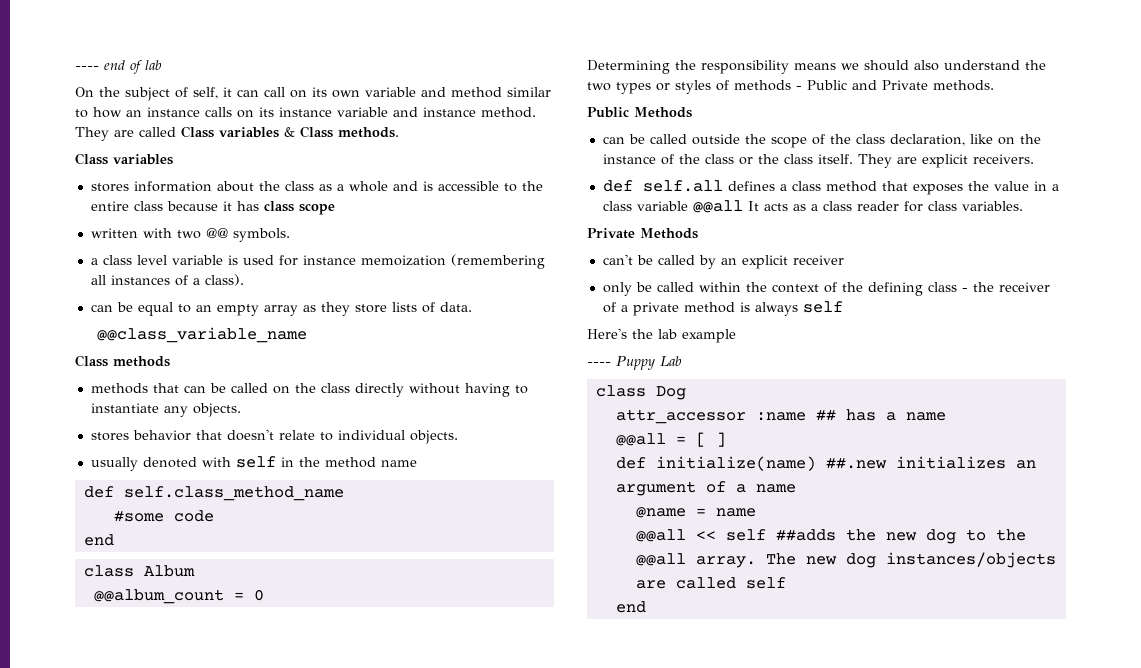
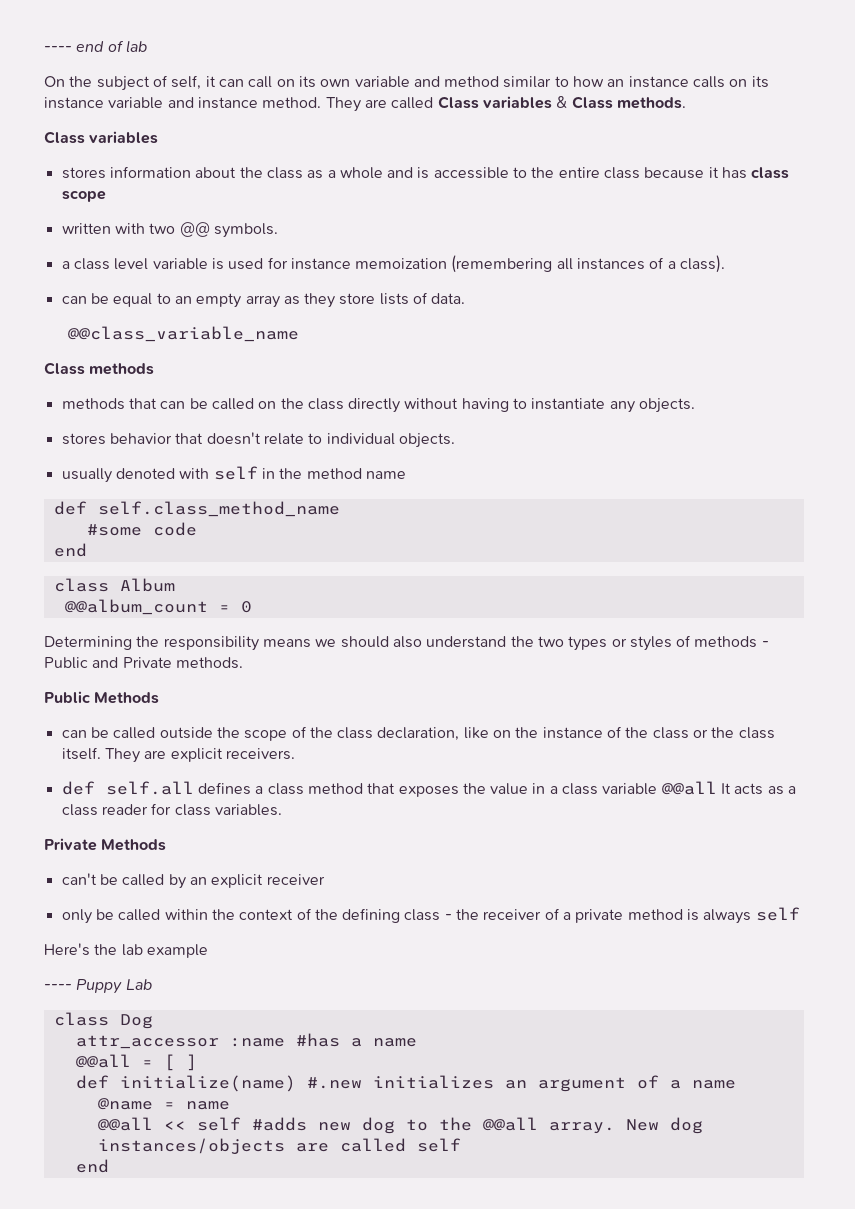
- attr_accessor :name ## has a name
+ attr_accessor :name #has a name
- def initialize(name) ##.new initializes an argument of a name
+ def initialize(name) #.new initializes an argument of a name
- @@all << self ##adds the new dog to the @@all array.
+ @@all << self #adds new dog to the @@all array.
- The new dog instances/objects are called self
+ New dog instances/objects are called self

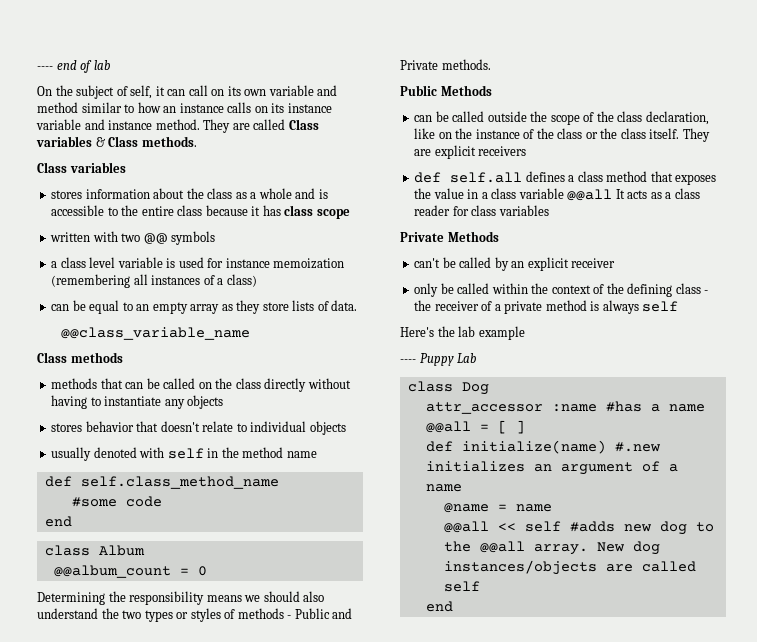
- written with two @@ symbols.
+ written with two @@ symbols
- a class level variable is used for instance memoization (remembering all instances of a class).
+ a class level variable is used for instance memoization (remembering all instances of a class)
- methods that can be called on the class directly without having to instantiate any objects.
+ methods that can be called on the class directly without having to instantiate any objects
- stores behavior that doesn't relate to individual objects.
+ stores behavior that doesn't relate to individual objects
- They are explicit receivers.
+ They are explicit receivers
- def self.all defines a class method that exposes the value in a class variable @@all It acts as a class reader for class variables.
+ def self.all defines a class method that exposes the value in a class variable @@all It acts as a class reader for class variables

